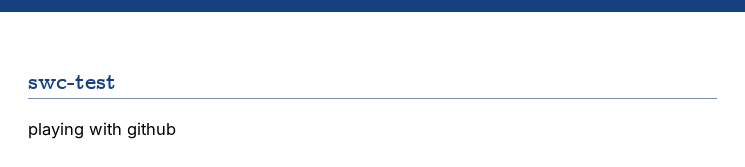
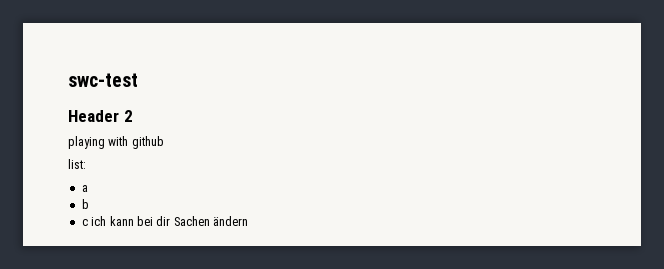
+ Header 2
+ list:
+ a
+ b
+ c ich kann bei dir Sachen ändern

